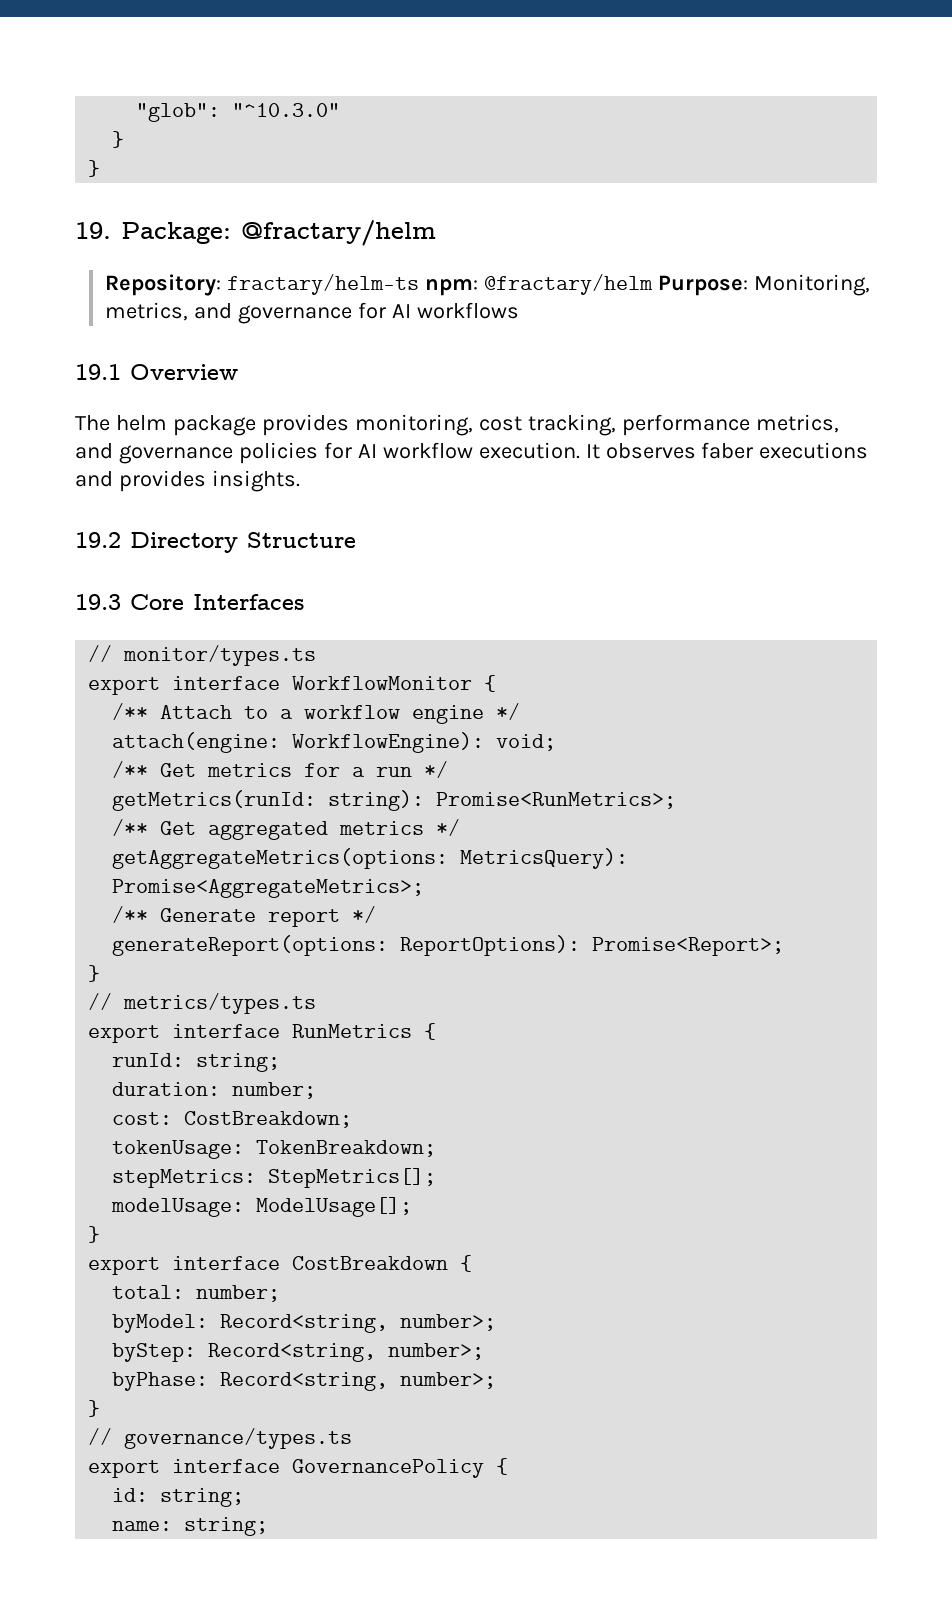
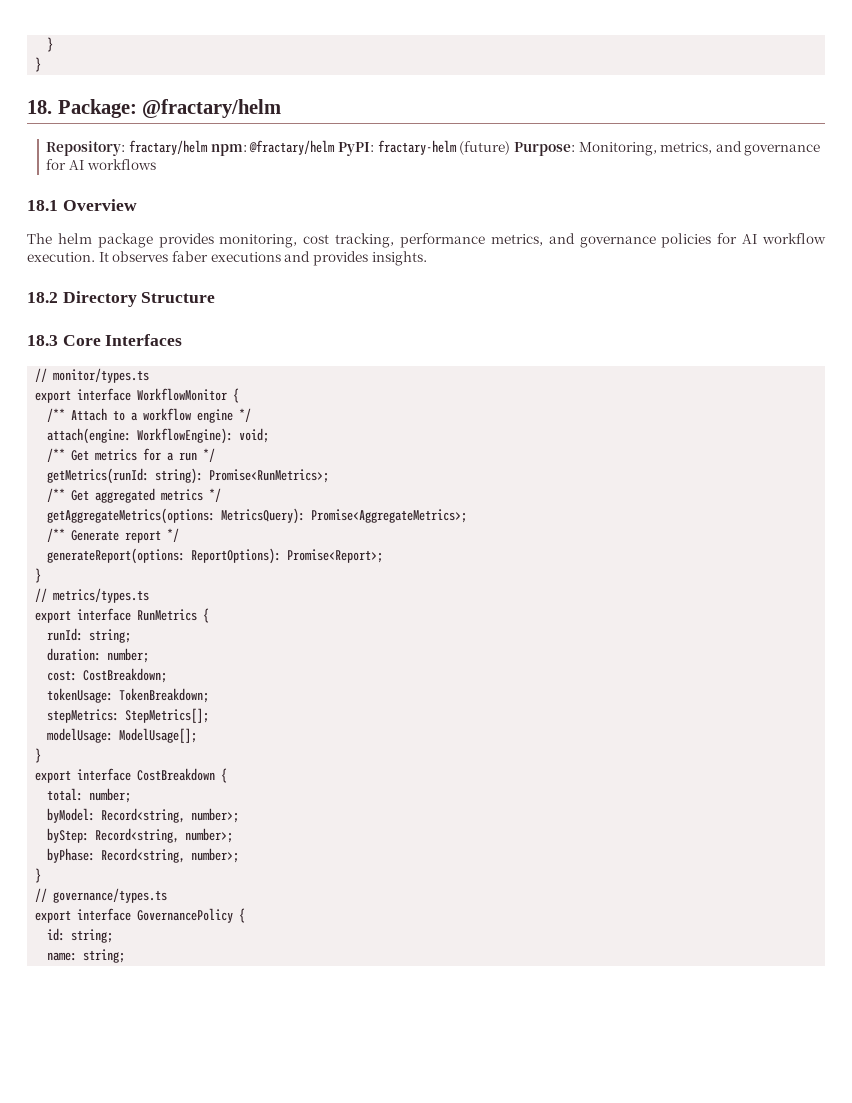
- "glob": "^10.3.0"
- 19. Package: @fractary/helm
+ 18. Package: @fractary/helm
- Repository: fractary/helm-ts npm: @fractary/helm Purpose: Monitoring, metrics, and governance for AI workflows
+ Repository: fractary/helm npm: @fractary/helm PyPI: fractary-helm (future) Purpose: Monitoring, metrics, and governance for AI workflows
- 19.1 Overview
+ 18.1 Overview
- 19.2 Directory Structure
+ 18.2 Directory Structure
- 19.3 Core Interfaces
+ 18.3 Core Interfaces

